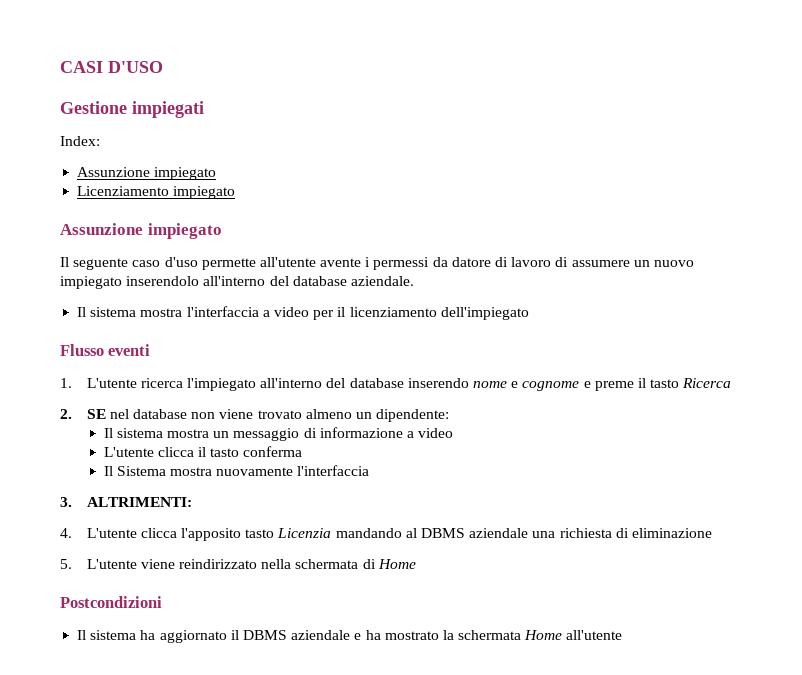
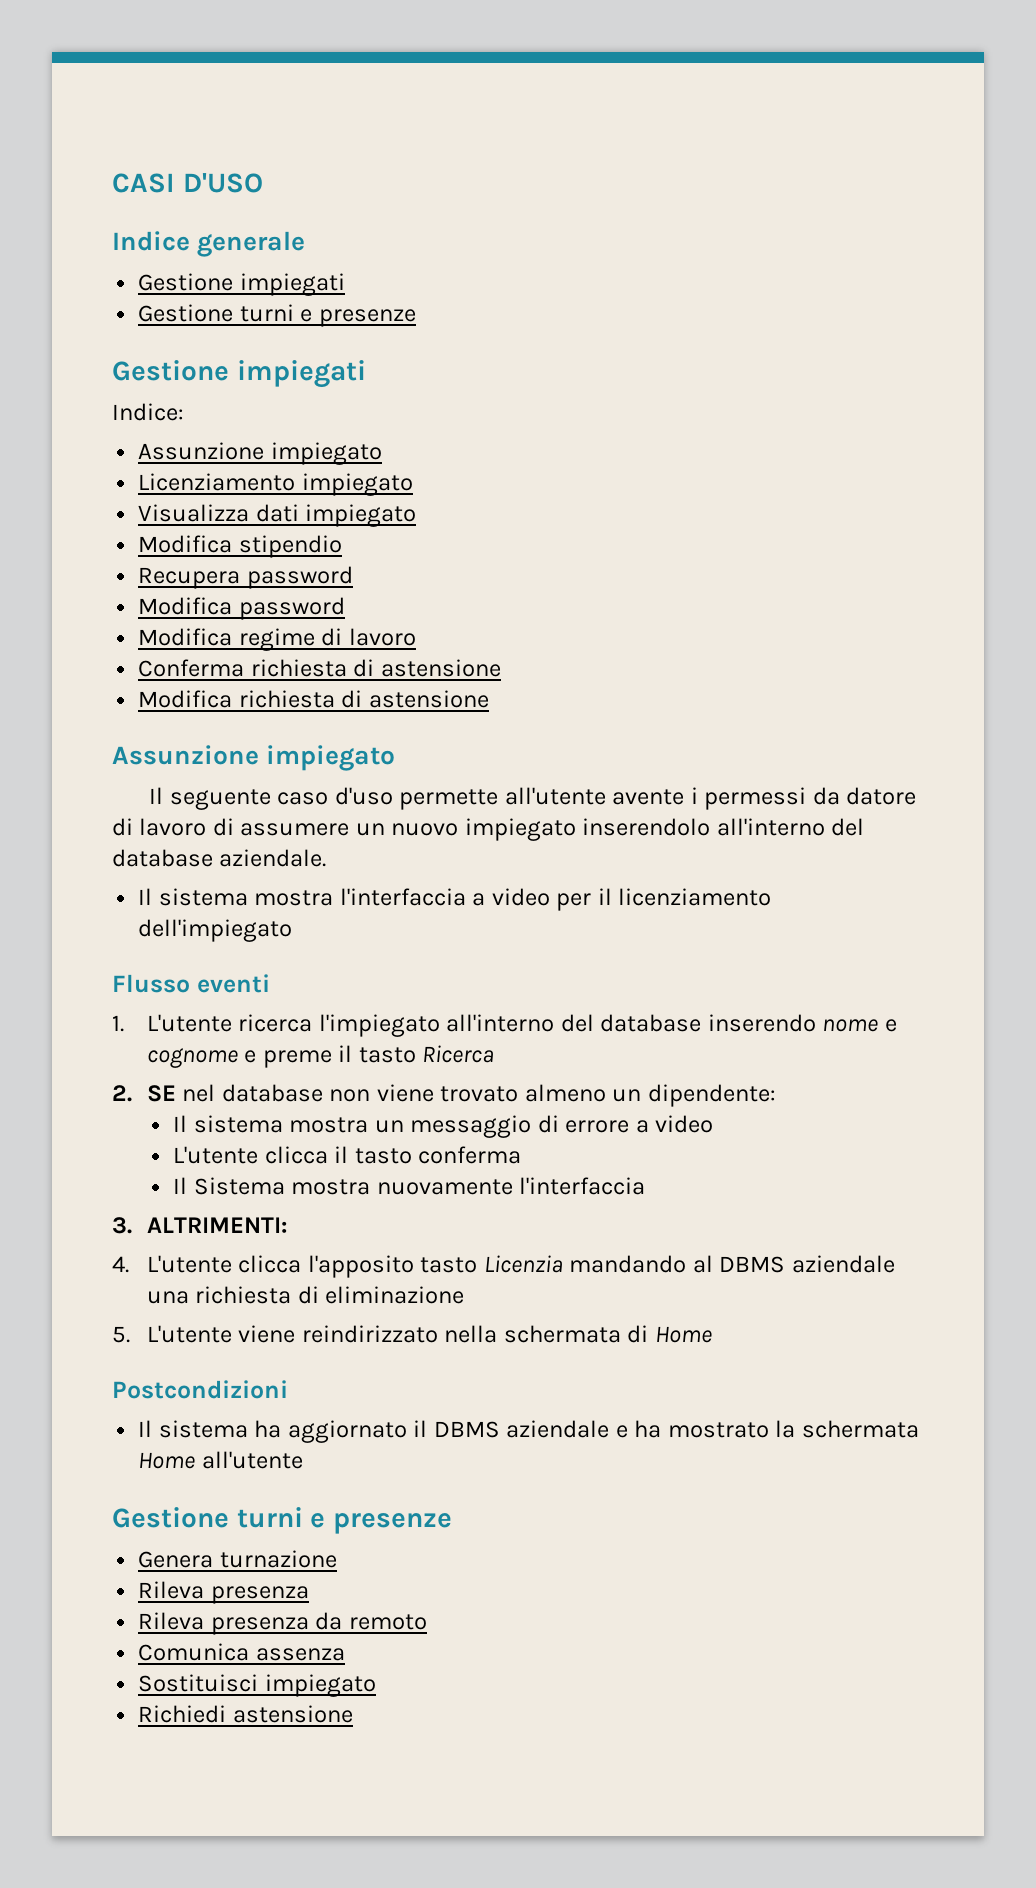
+ Indice generale
  Gestione impiegati
- Index:
+ Gestione turni e presenze
+ Gestione impiegati
+ Indice:
  Assunzione impiegato
  Licenziamento impiegato
+ Visualizza dati impiegato
+ Modifica stipendio
+ Recupera password
+ Modifica password
+ Modifica regime di lavoro
+ Conferma richiesta di astensione
+ Modifica richiesta di astensione
- Il sistema mostra un messaggio di informazione a video
+ Il sistema mostra un messaggio di errore a video
  Il sistema ha aggiornato il DBMS aziendale e ha mostrato la schermata Home all'utente
+ Gestione turni e presenze
+ Genera turnazione
+ Rileva presenza
+ Rileva presenza da remoto
+ Comunica assenza
+ Sostituisci impiegato
+ Richiedi astensione

